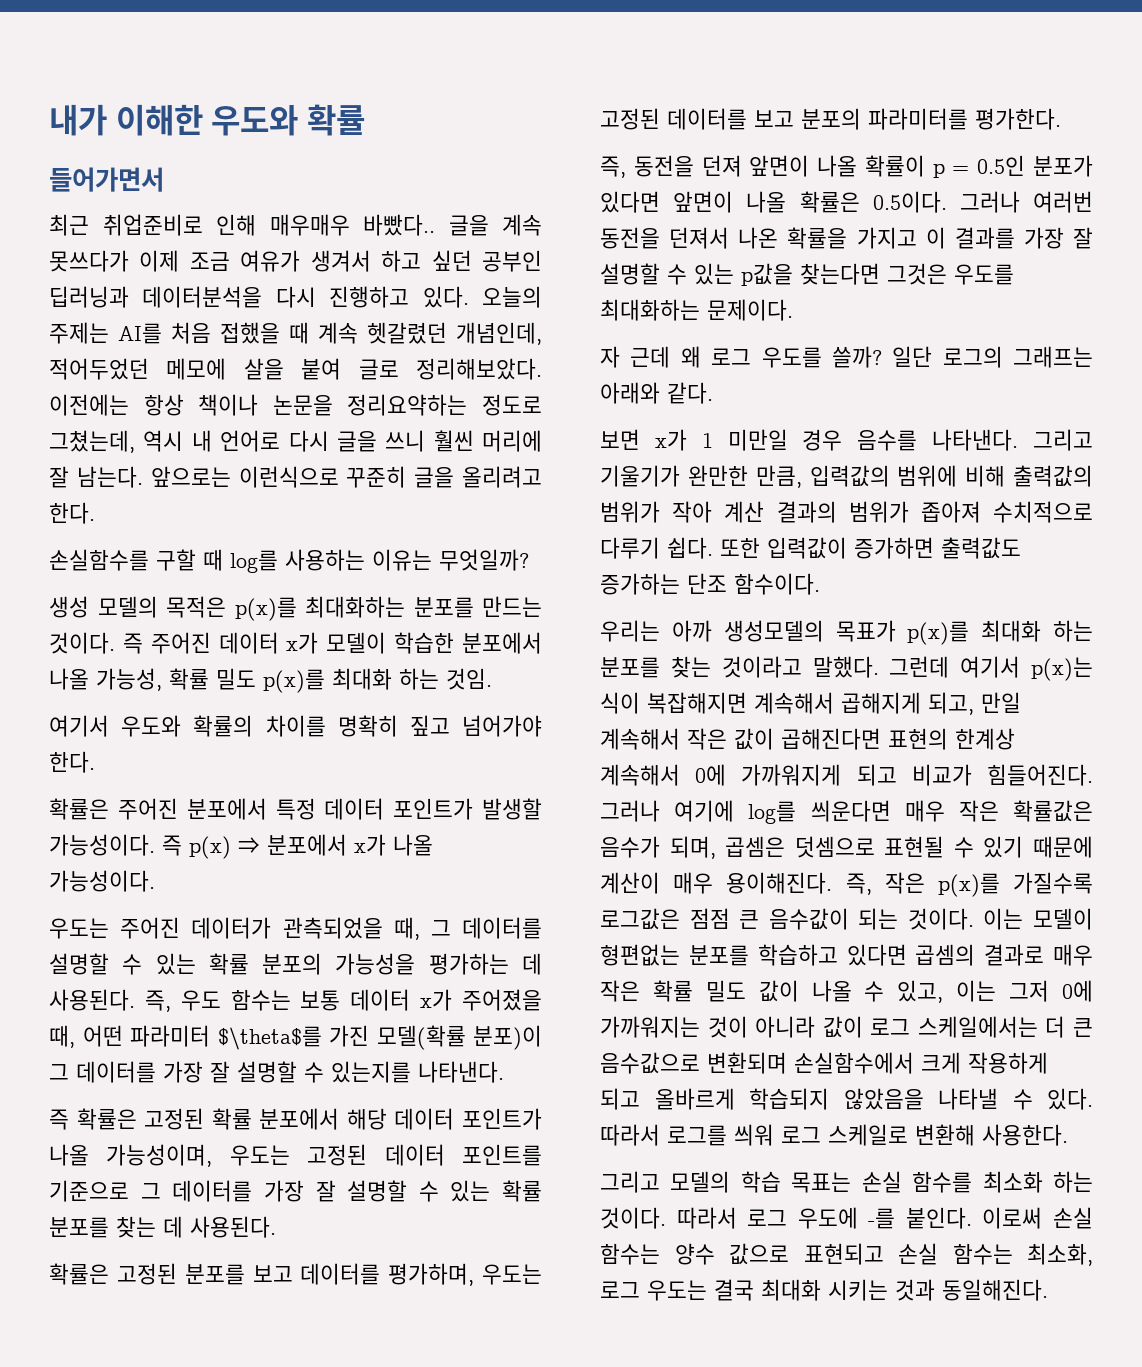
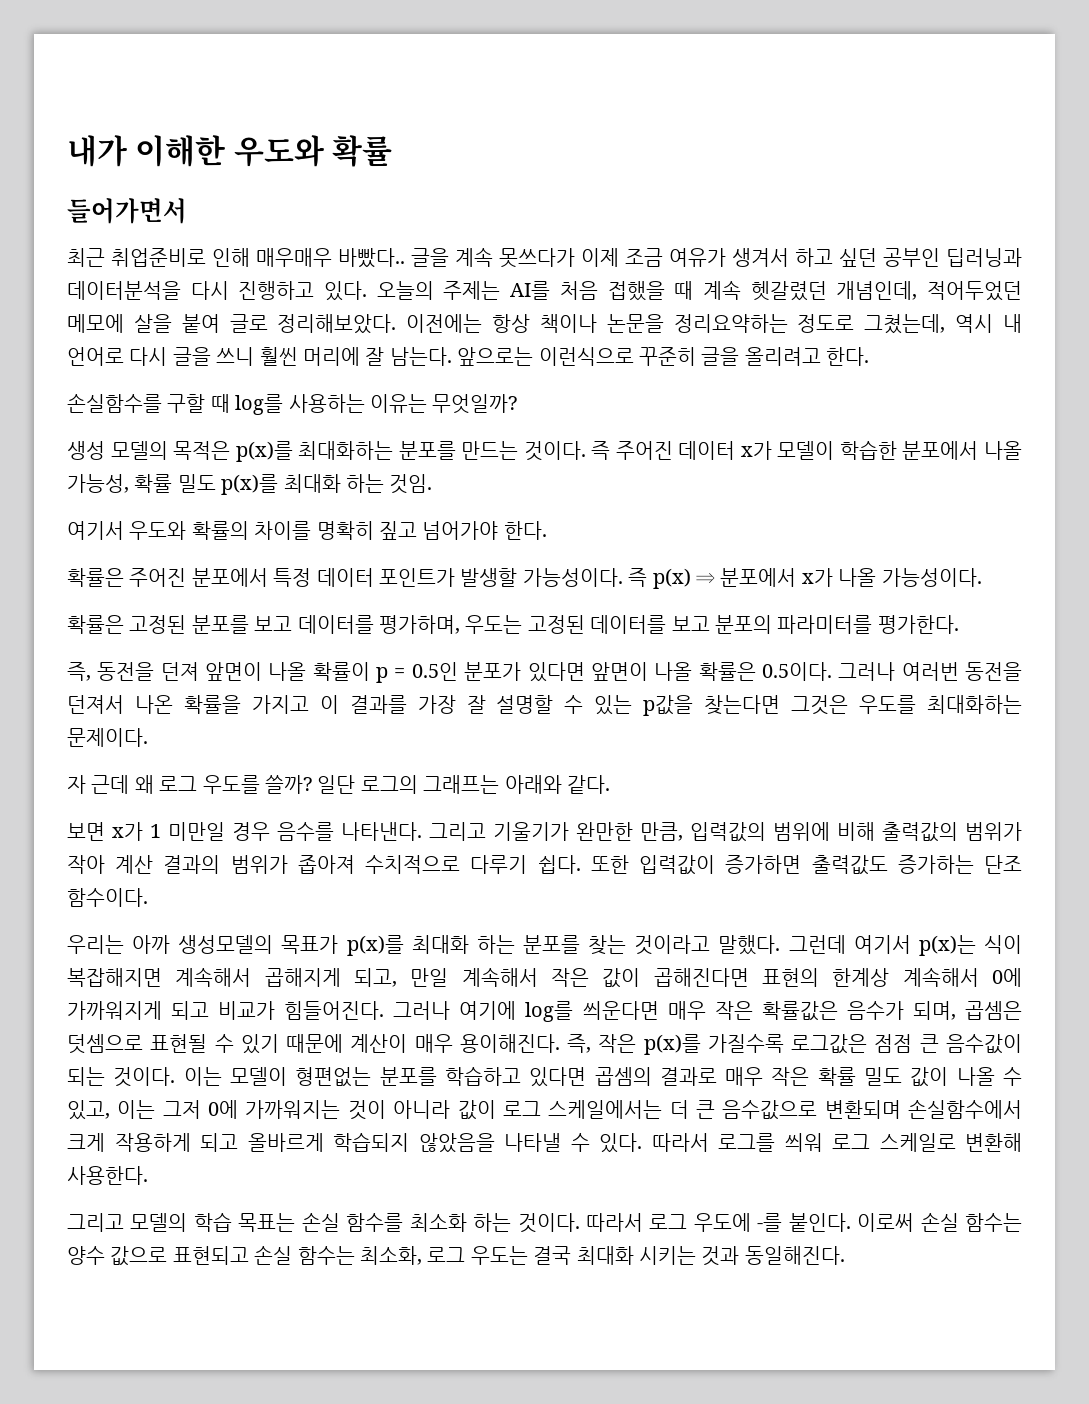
- 우도는 주어진 데이터가 관측되었을 때, 그 데이터를 설명할 수 있는 확률 분포의 가능성을 평가하는 데 사용된다. 즉, 우도 함수는 보통 데이터 x가 주어졌을 때, 어떤 파라미터 $\theta$를 가진 모델(확률 분포)이 그 데이터를 가장 잘 설명할 수 있는지를 나타낸다.
- 즉 확률은 고정된 확률 분포에서 해당 데이터 포인트가 나올 가능성이며, 우도는 고정된 데이터 포인트를 기준으로 그 데이터를 가장 잘 설명할 수 있는 확률 분포를 찾는 데 사용된다.

